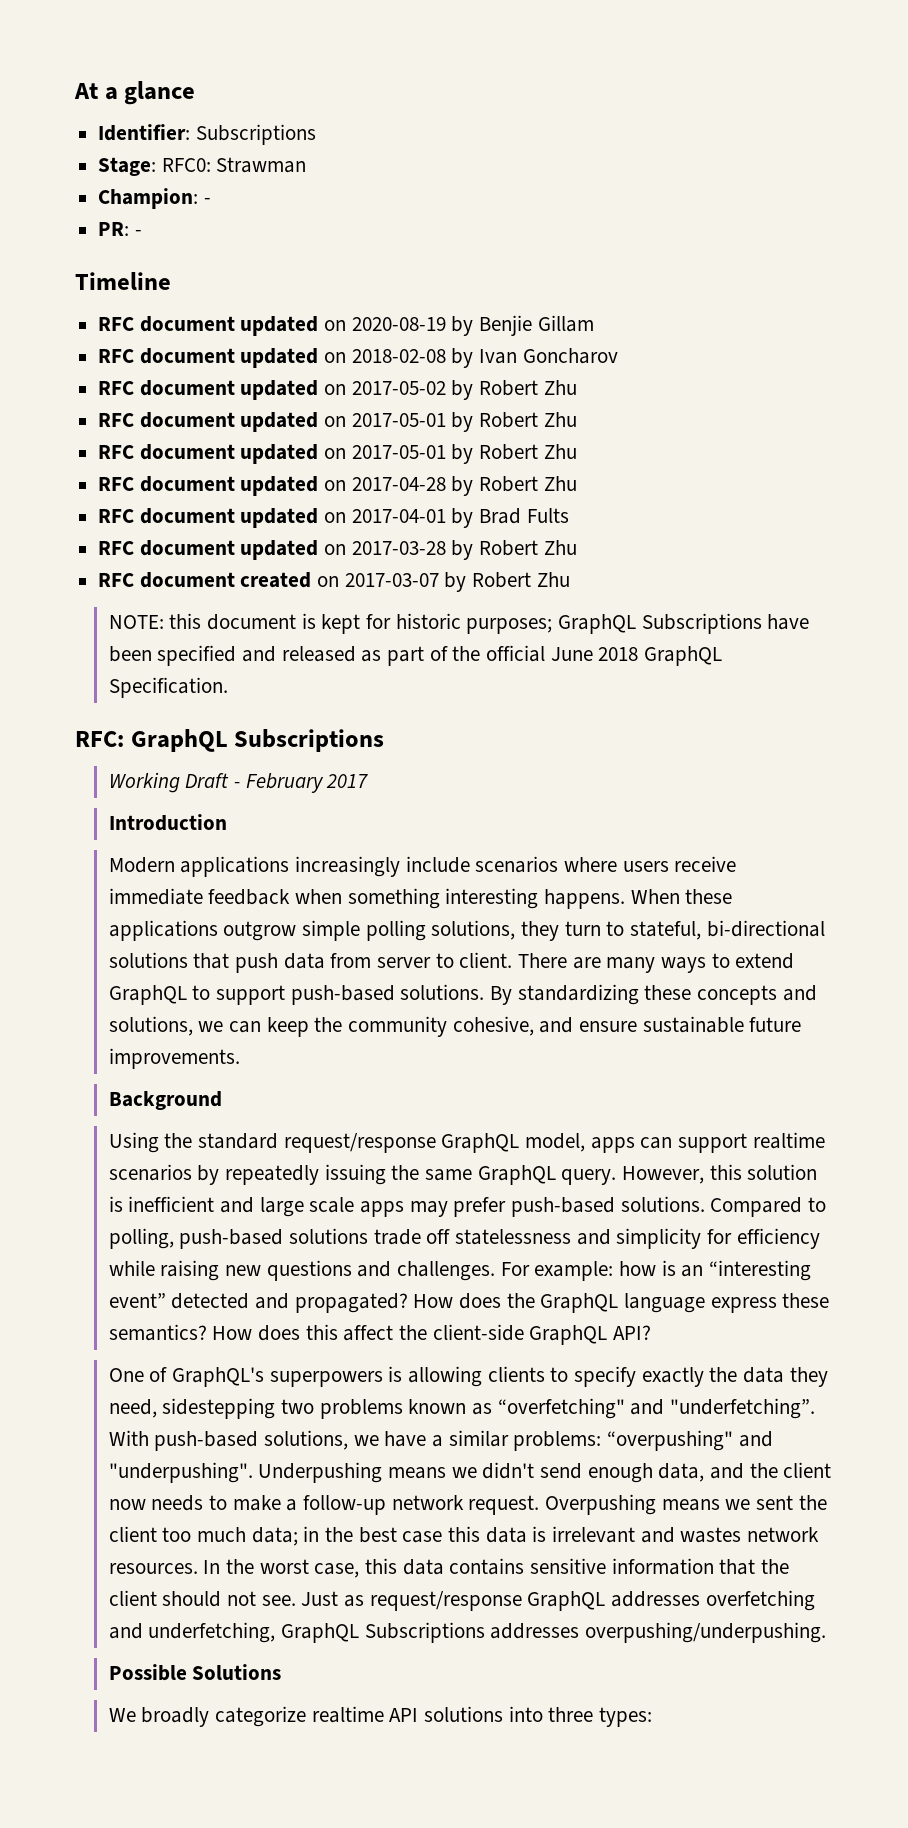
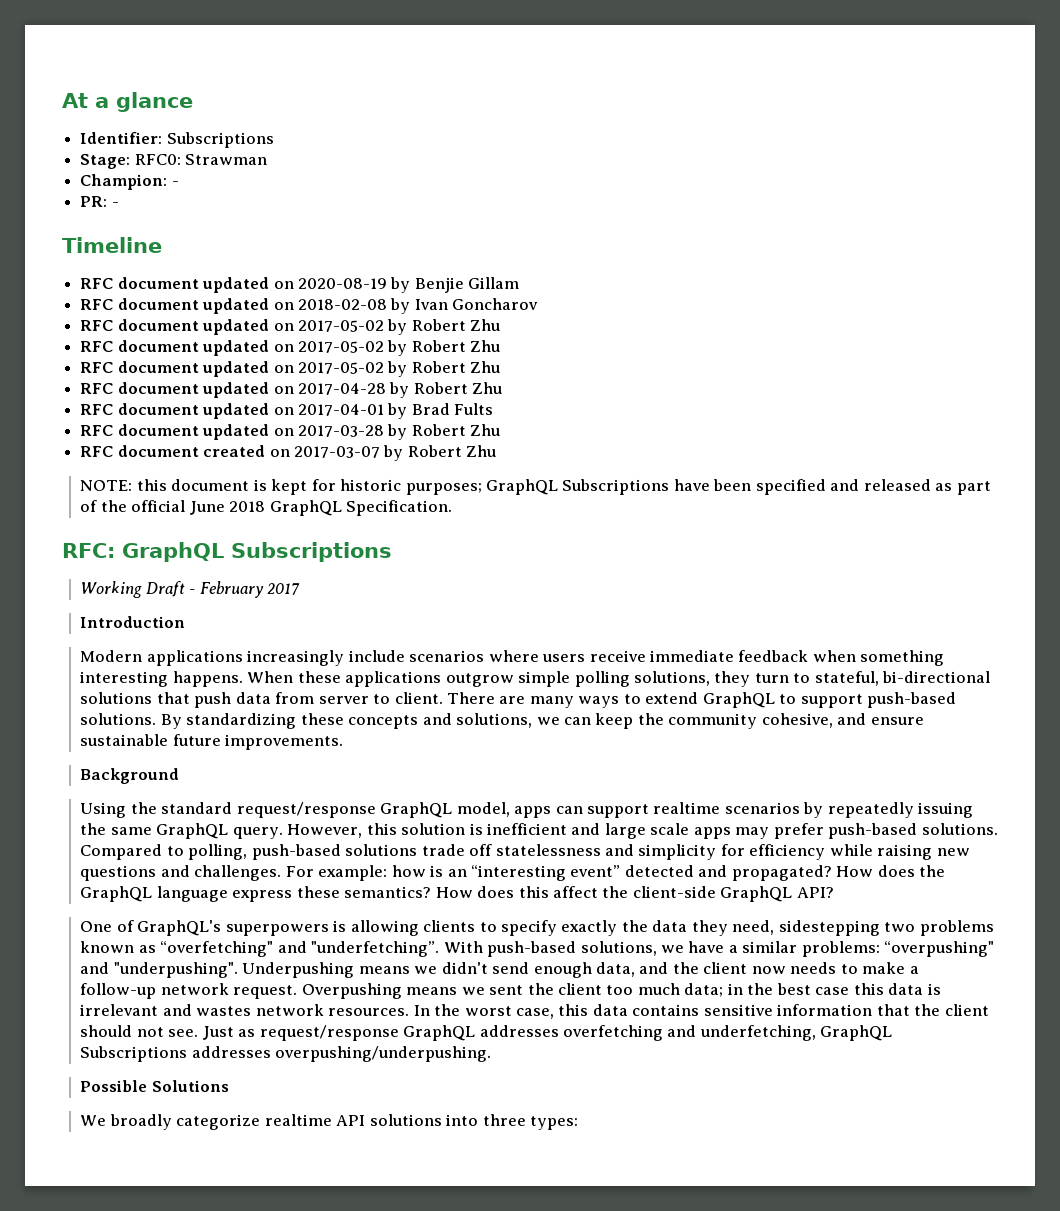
  RFC document updated on 2018-02-08 by Ivan Goncharov
  RFC document updated on 2017-05-02 by Robert Zhu
- RFC document updated on 2017-05-01 by Robert Zhu
- RFC document updated on 2017-05-01 by Robert Zhu
+ RFC document updated on 2017-05-02 by Robert Zhu
+ RFC document updated on 2017-05-02 by Robert Zhu

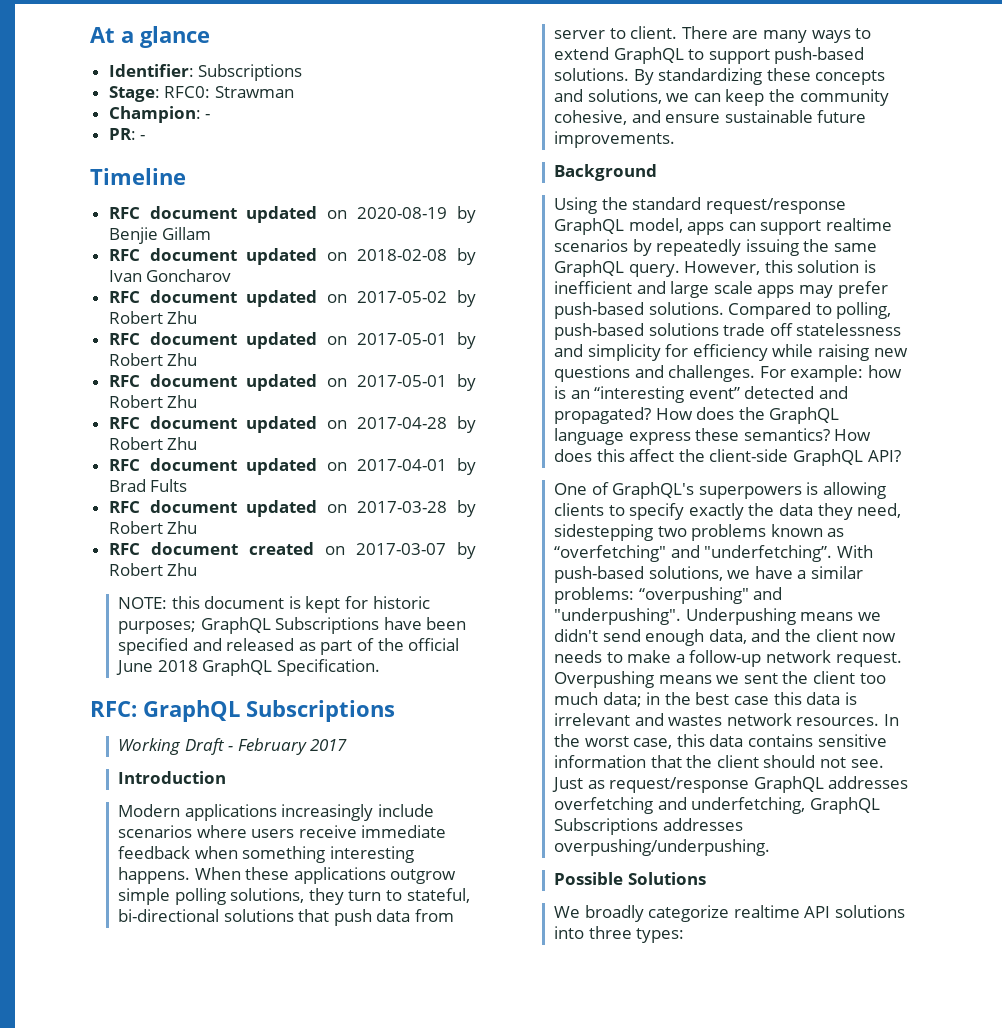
  RFC document updated on 2018-02-08 by Ivan Goncharov
  RFC document updated on 2017-05-02 by Robert Zhu
- RFC document updated on 2017-05-02 by Robert Zhu
- RFC document updated on 2017-05-02 by Robert Zhu
+ RFC document updated on 2017-05-01 by Robert Zhu
+ RFC document updated on 2017-05-01 by Robert Zhu

